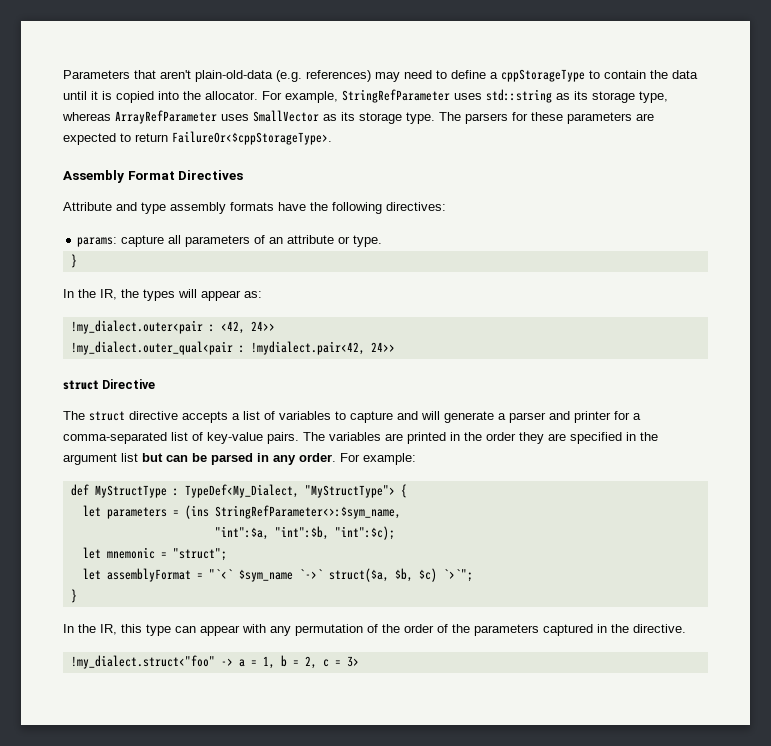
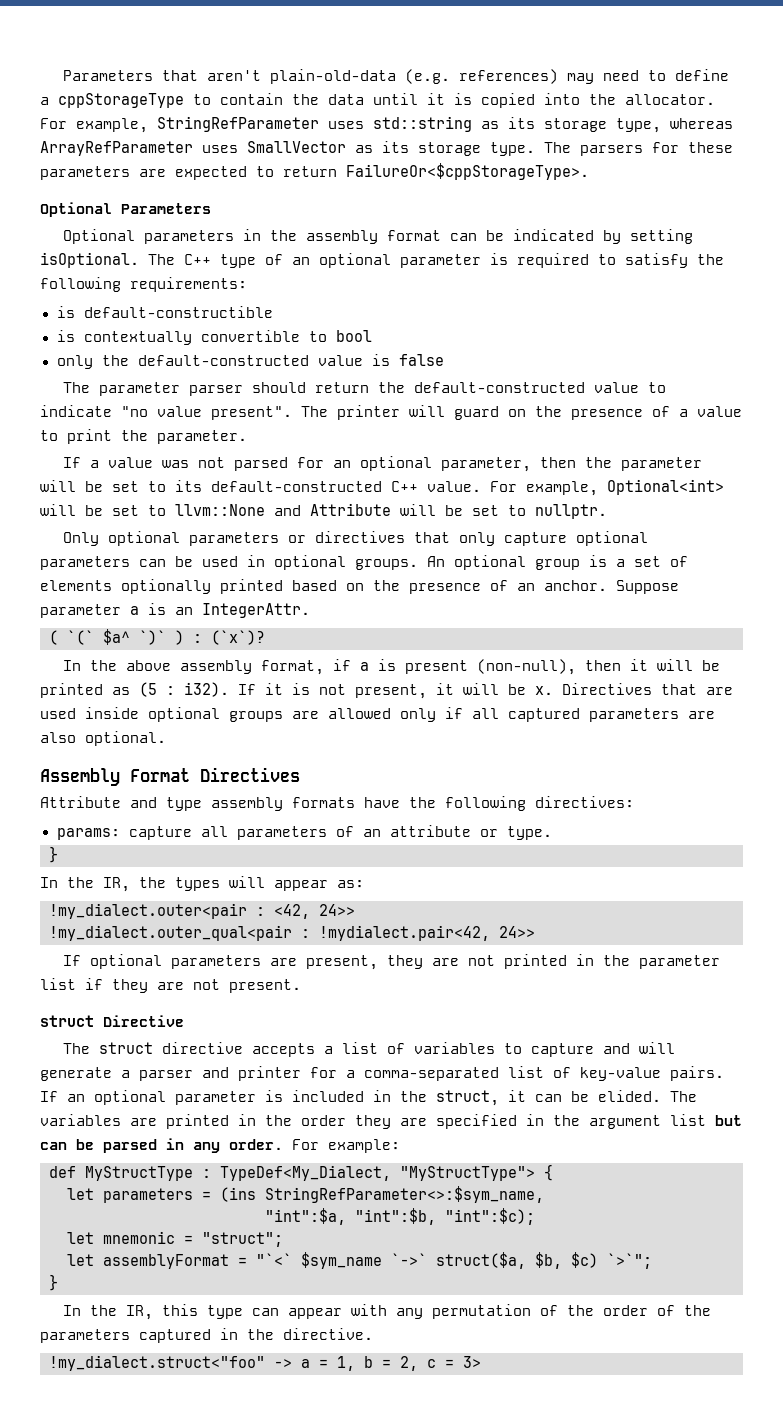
+ Optional Parameters
+ Optional parameters in the assembly format can be indicated by setting isOptional. The C++ type of an optional parameter is required to satisfy the following requirements:
+ is default-constructible
+ is contextually convertible to bool
+ only the default-constructed value is false
+ The parameter parser should return the default-constructed value to indicate "no value present". The printer will guard on the presence of a value to print the parameter.
+ If a value was not parsed for an optional parameter, then the parameter will be set to its default-constructed C++ value. For example, Optional<int> will be set to llvm::None and Attribute will be set to nullptr.
+ Only optional parameters or directives that only capture optional parameters can be used in optional groups. An optional group is a set of elements optionally printed based on the presence of an anchor. Suppose parameter a is an IntegerAttr.
+ ( `(` $a^ `)` ) : (`x`)?
+ In the above assembly format, if a is present (non-null), then it will be printed as (5 : i32). If it is not present, it will be x. Directives that are used inside optional groups are allowed only if all captured parameters are also optional.
+ If optional parameters are present, they are not printed in the parameter list if they are not present.
+ If an optional parameter is included in the struct, it can be elided.

